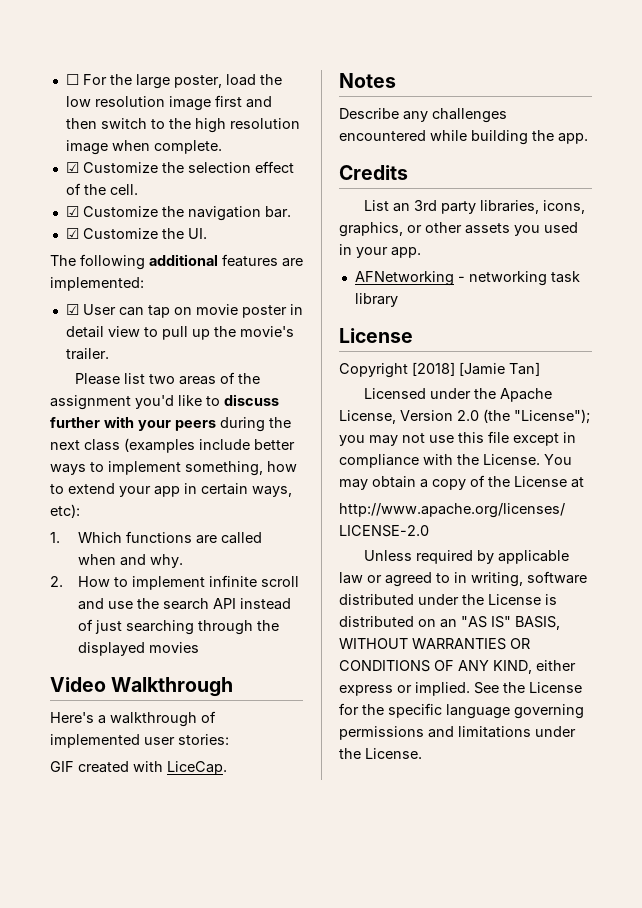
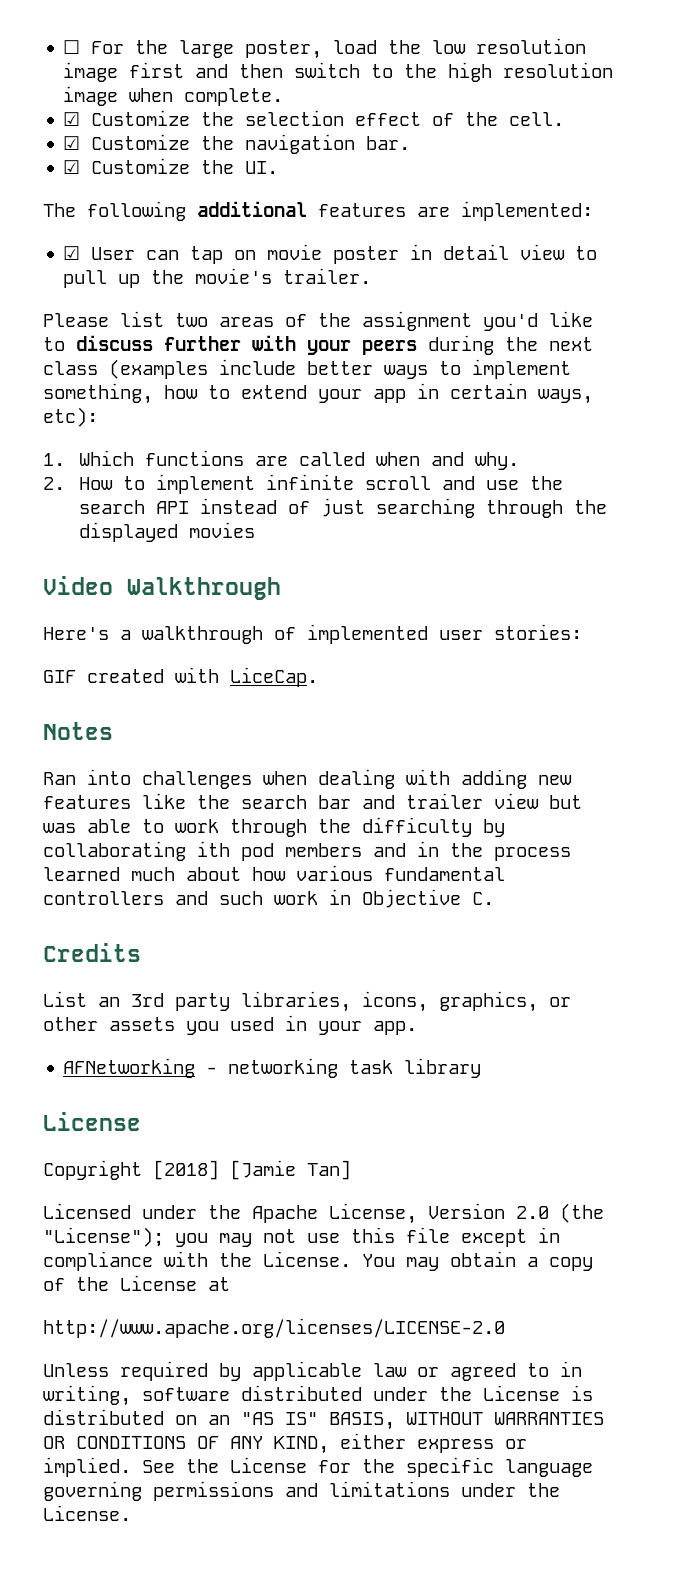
- Describe any challenges encountered while building the app.
+ Ran into challenges when dealing with adding new features like the search bar and trailer view but was able to work through the difficulty by collaborating ith pod members and in the process learned much about how various fundamental controllers and such work in Objective C.

